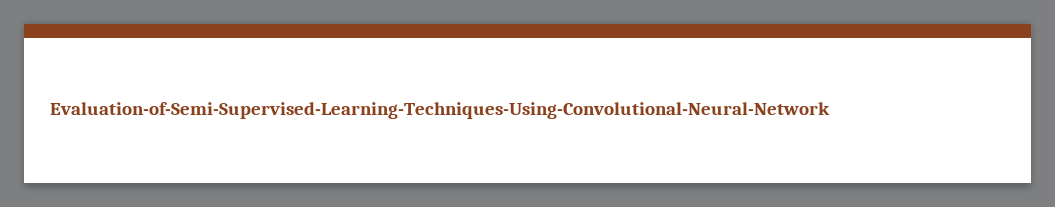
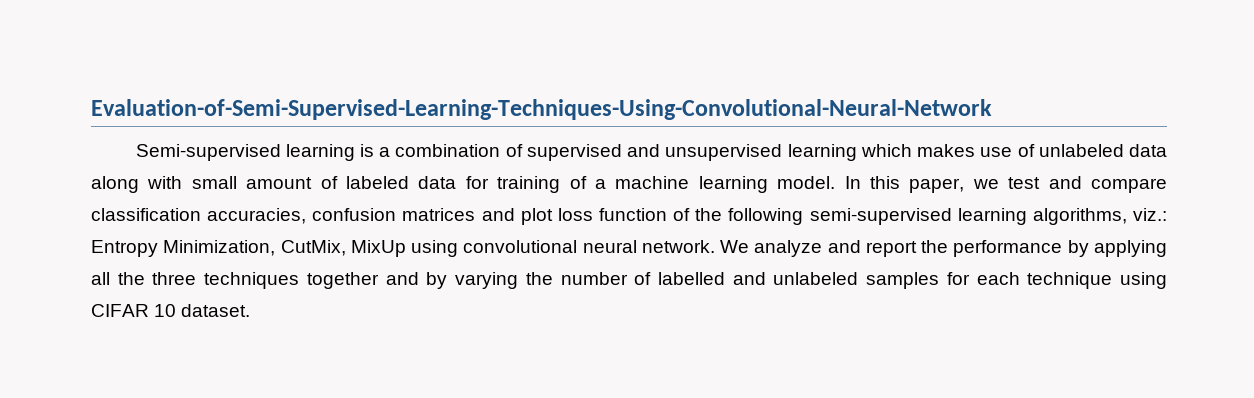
+ Semi-supervised learning is a combination of supervised and unsupervised learning which makes use of unlabeled data along with small amount of labeled data for training of a machine learning model. In this paper, we test and compare classification accuracies, confusion matrices and plot loss function of the following semi-supervised learning algorithms, viz.: Entropy Minimization, CutMix, MixUp using convolutional neural network. We analyze and report the performance by applying all the three techniques together and by varying the number of labelled and unlabeled samples for each technique using CIFAR 10 dataset.

